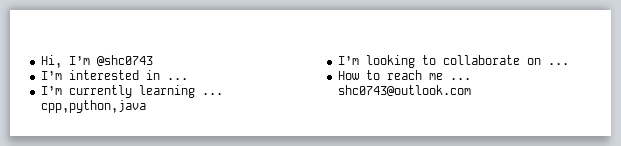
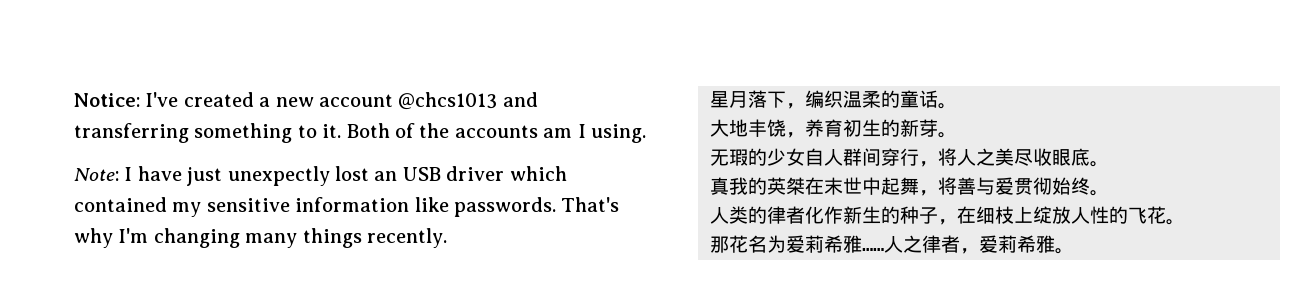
- Hi, I’m @shc0743
- I’m interested in ...
- I’m currently learning ... cpp,python,java
- I’m looking to collaborate on ...
- How to reach me ... shc0743@outlook.com
+ Notice: I've created a new account @chcs1013 and transferring something to it. Both of the accounts am I using.
+ Note: I have just unexpectly lost an USB driver which contained my sensitive information like passwords. That's why I'm changing many things recently.
+ 星月落下，编织温柔的童话。
+ 大地丰饶，养育初生的新芽。
+ 无瑕的少女自人群间穿行，将人之美尽收眼底。
+ 真我的英桀在末世中起舞，将善与爱贯彻始终。
+ 人类的律者化作新生的种子，在细枝上绽放人性的飞花。
+ 那花名为爱莉希雅……人之律者，爱莉希雅。

